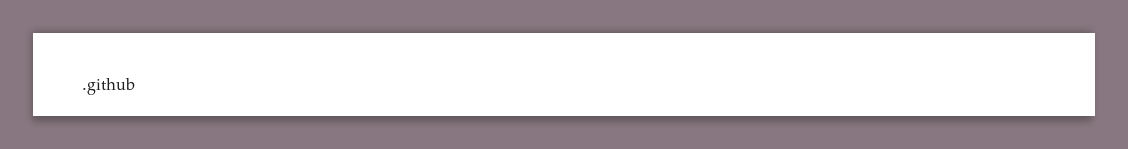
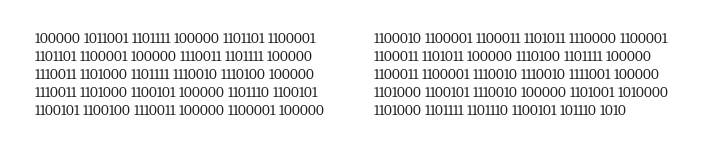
- .github
+ 100000 1011001 1101111 100000 1101101 1100001 1101101 1100001 100000 1110011 1101111 100000 1110011 1101000 1101111 1110010 1110100 100000 1110011 1101000 1100101 100000 1101110 1100101 1100101 1100100 1110011 100000 1100001 100000 1100010 1100001 1100011 1101011 1110000 1100001 1100011 1101011 100000 1110100 1101111 100000 1100011 1100001 1110010 1110010 1111001 100000 1101000 1100101 1110010 100000 1101001 1010000 1101000 1101111 1101110 1100101 101110 1010

